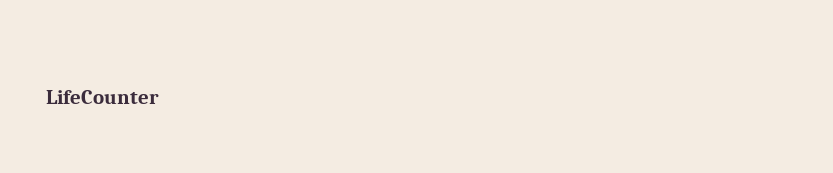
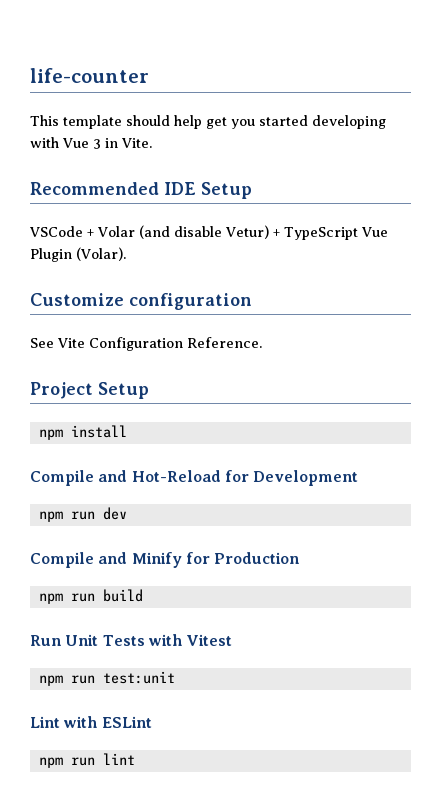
- LifeCounter
+ life-counter
+ This template should help get you started developing with Vue 3 in Vite.
+ Recommended IDE Setup
+ VSCode + Volar (and disable Vetur) + TypeScript Vue Plugin (Volar).
+ Customize configuration
+ See Vite Configuration Reference.
+ Project Setup
+ npm install
+ Compile and Hot-Reload for Development
+ npm run dev
+ Compile and Minify for Production
+ npm run build
+ Run Unit Tests with Vitest
+ npm run test:unit
+ Lint with ESLint
+ npm run lint

